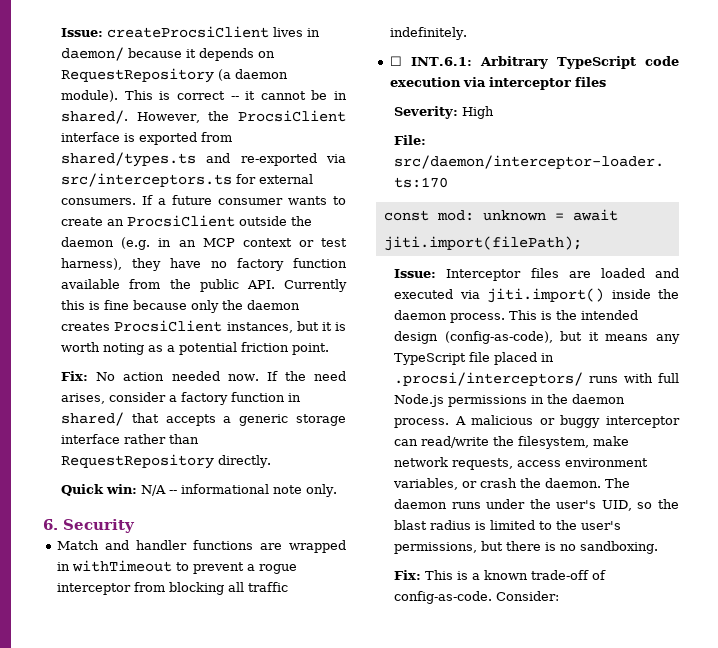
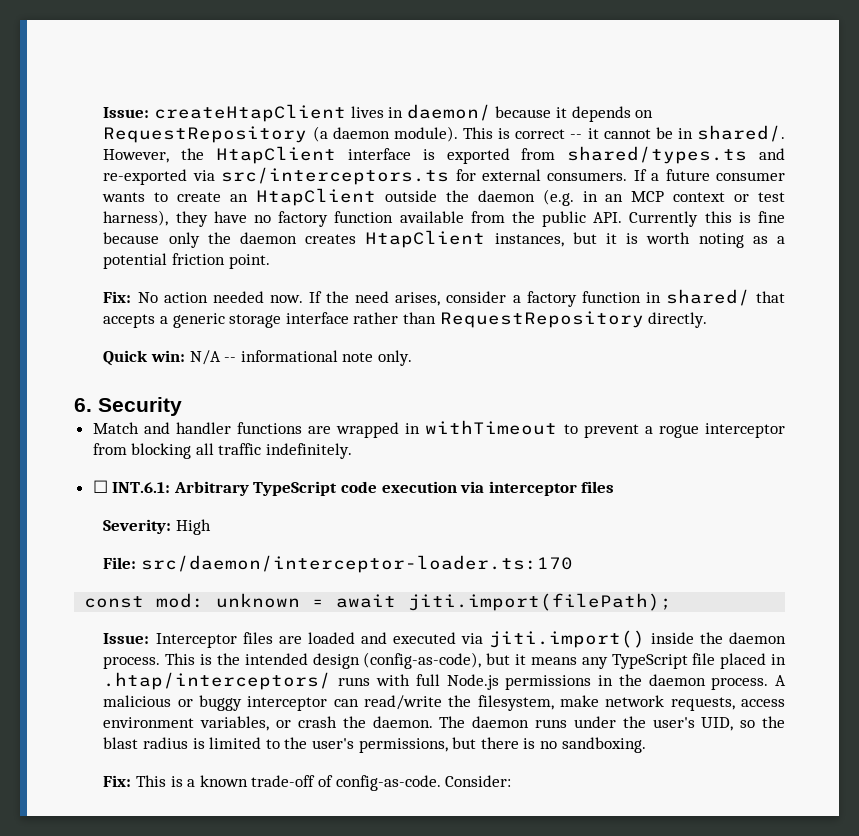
- Issue: createProcsiClient lives in daemon/ because it depends on RequestRepository (a daemon module).
+ Issue: createHtapClient lives in daemon/ because it depends on RequestRepository (a daemon module).
- However, the ProcsiClient interface is exported from shared/types.ts and re-exported via src/interceptors.ts for external consumers.
+ However, the HtapClient interface is exported from shared/types.ts and re-exported via src/interceptors.ts for external consumers.
- If a future consumer wants to create an ProcsiClient outside the daemon (e.g. in an MCP context or test harness), they have no factory function available from the public API. Currently this is fine because only the daemon creates ProcsiClient instances, but it is worth noting as a potential friction point.
+ If a future consumer wants to create an HtapClient outside the daemon (e.g. in an MCP context or test harness), they have no factory function available from the public API. Currently this is fine because only the daemon creates HtapClient instances, but it is worth noting as a potential friction point.
- This is the intended design (config-as-code), but it means any TypeScript file placed in .procsi/interceptors/ runs with full Node.js permissions in the daemon process.
+ This is the intended design (config-as-code), but it means any TypeScript file placed in .htap/interceptors/ runs with full Node.js permissions in the daemon process.

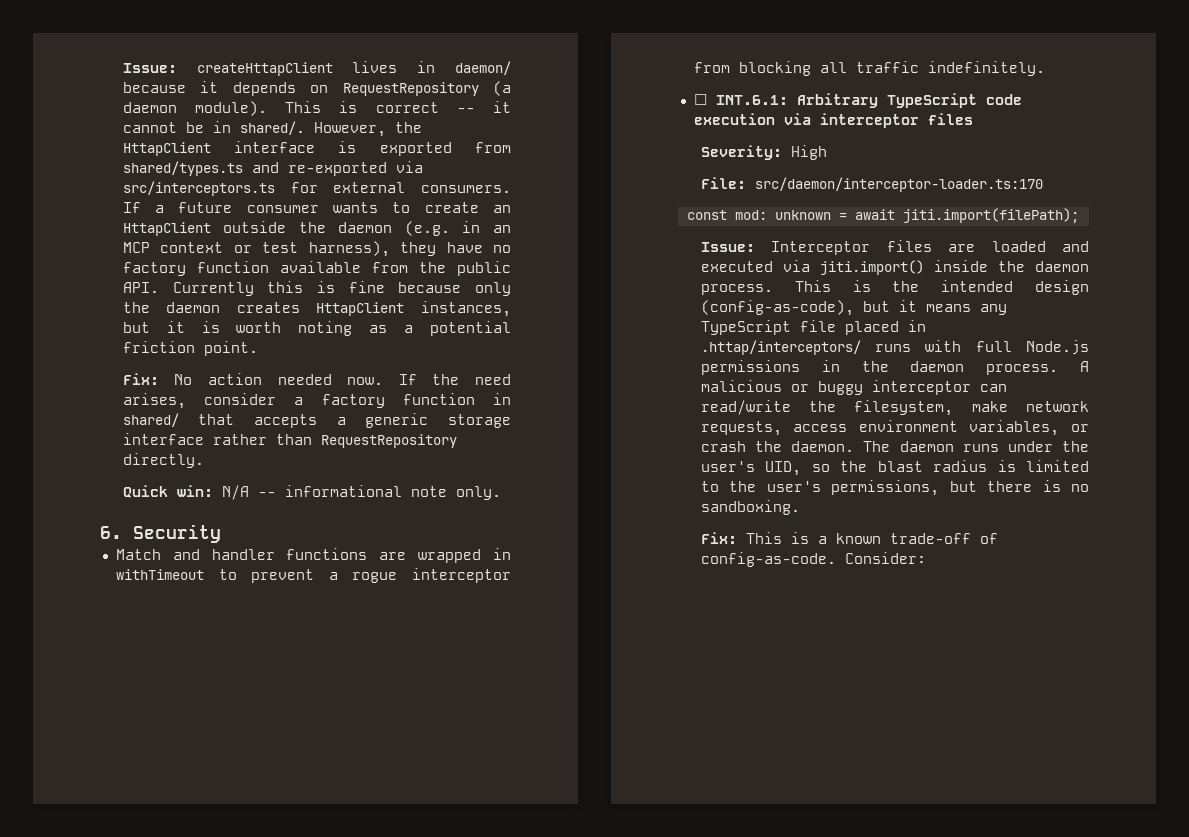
- Issue: createHtapClient lives in daemon/ because it depends on RequestRepository (a daemon module).
+ Issue: createHttapClient lives in daemon/ because it depends on RequestRepository (a daemon module).
- However, the HtapClient interface is exported from shared/types.ts and re-exported via src/interceptors.ts for external consumers.
+ However, the HttapClient interface is exported from shared/types.ts and re-exported via src/interceptors.ts for external consumers.
- If a future consumer wants to create an HtapClient outside the daemon (e.g. in an MCP context or test harness), they have no factory function available from the public API. Currently this is fine because only the daemon creates HtapClient instances, but it is worth noting as a potential friction point.
+ If a future consumer wants to create an HttapClient outside the daemon (e.g. in an MCP context or test harness), they have no factory function available from the public API. Currently this is fine because only the daemon creates HttapClient instances, but it is worth noting as a potential friction point.
- This is the intended design (config-as-code), but it means any TypeScript file placed in .htap/interceptors/ runs with full Node.js permissions in the daemon process.
+ This is the intended design (config-as-code), but it means any TypeScript file placed in .httap/interceptors/ runs with full Node.js permissions in the daemon process.

